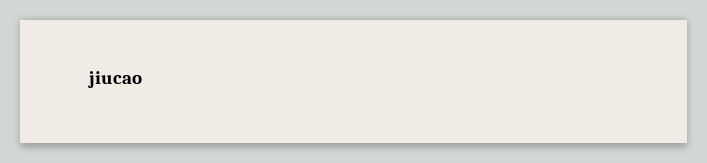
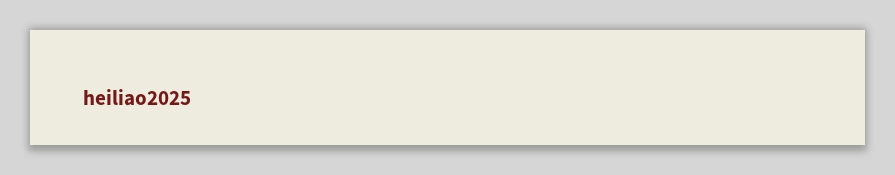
- jiucao
+ heiliao2025

